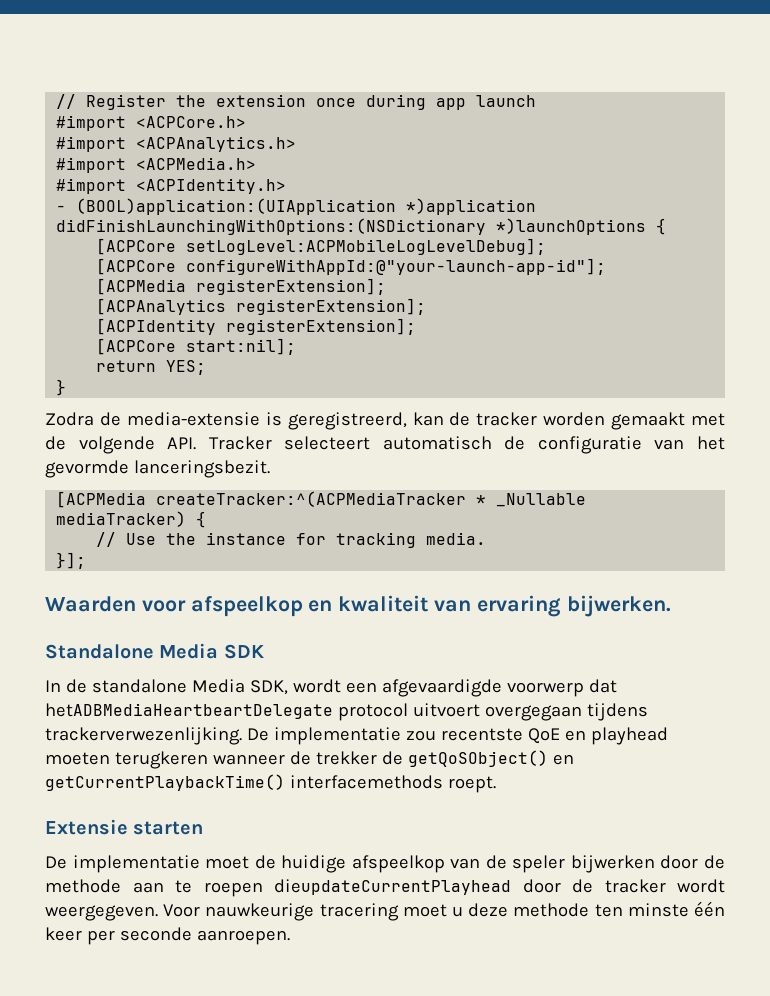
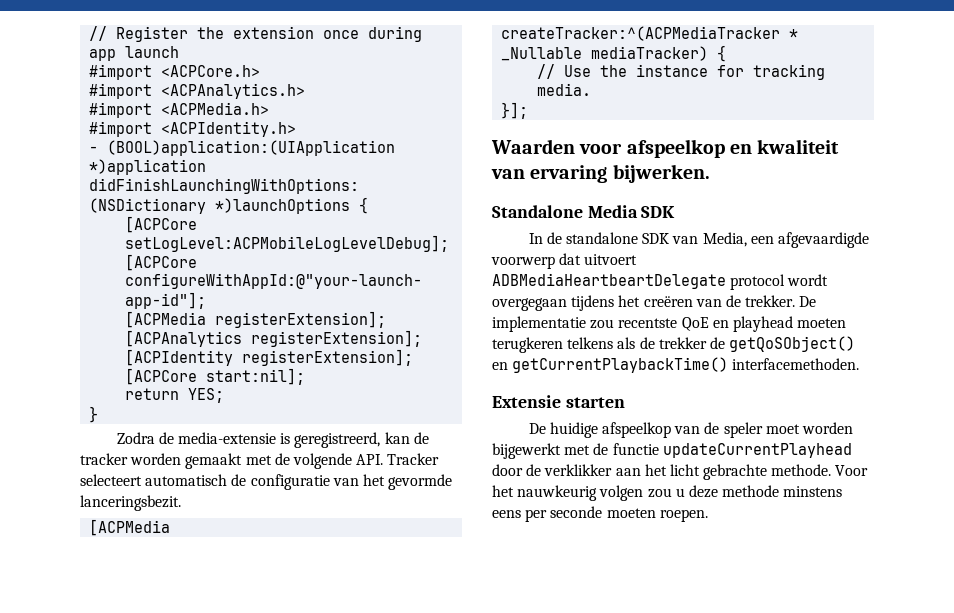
- In de standalone Media SDK, wordt een afgevaardigde voorwerp dat hetADBMediaHeartbeartDelegate protocol uitvoert overgegaan tijdens trackerverwezenlijking.
+ In de standalone SDK van Media, een afgevaardigde voorwerp dat uitvoert ADBMediaHeartbeartDelegate protocol wordt overgegaan tijdens het creëren van de trekker.
- De implementatie zou recentste QoE en playhead moeten terugkeren wanneer de trekker de getQoSObject() en getCurrentPlaybackTime() interfacemethods roept.
+ De implementatie zou recentste QoE en playhead moeten terugkeren telkens als de trekker de getQoSObject() en getCurrentPlaybackTime() interfacemethoden.
- De implementatie moet de huidige afspeelkop van de speler bijwerken door de methode aan te roepen dieupdateCurrentPlayhead door de tracker wordt weergegeven. Voor nauwkeurige tracering moet u deze methode ten minste één keer per seconde aanroepen.
+ De huidige afspeelkop van de speler moet worden bijgewerkt met de functie updateCurrentPlayhead door de verklikker aan het licht gebrachte methode. Voor het nauwkeurig volgen zou u deze methode minstens eens per seconde moeten roepen.

